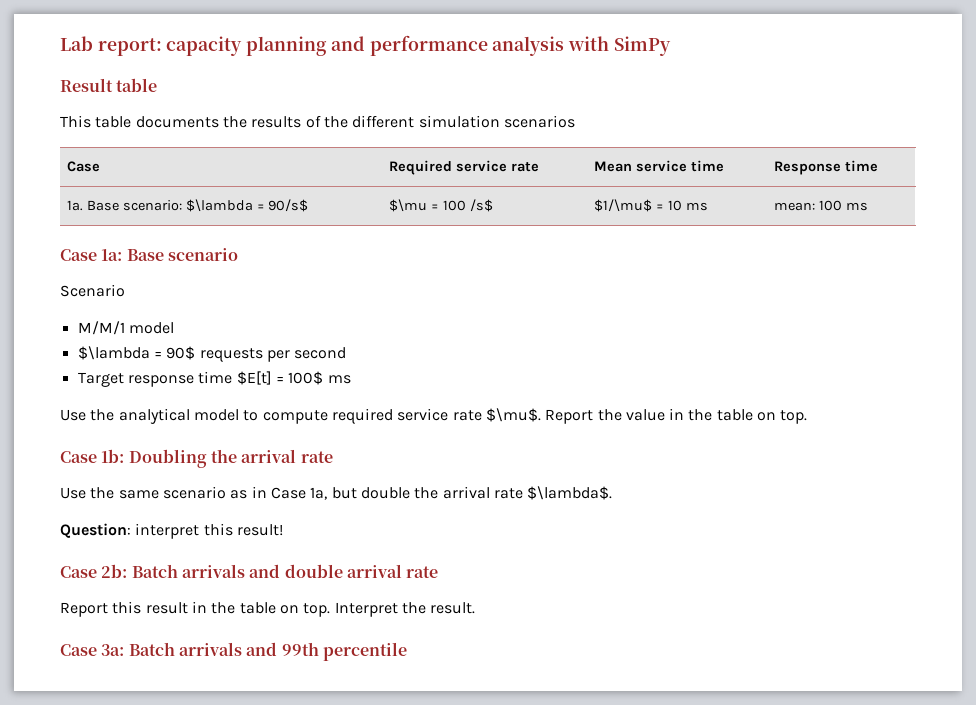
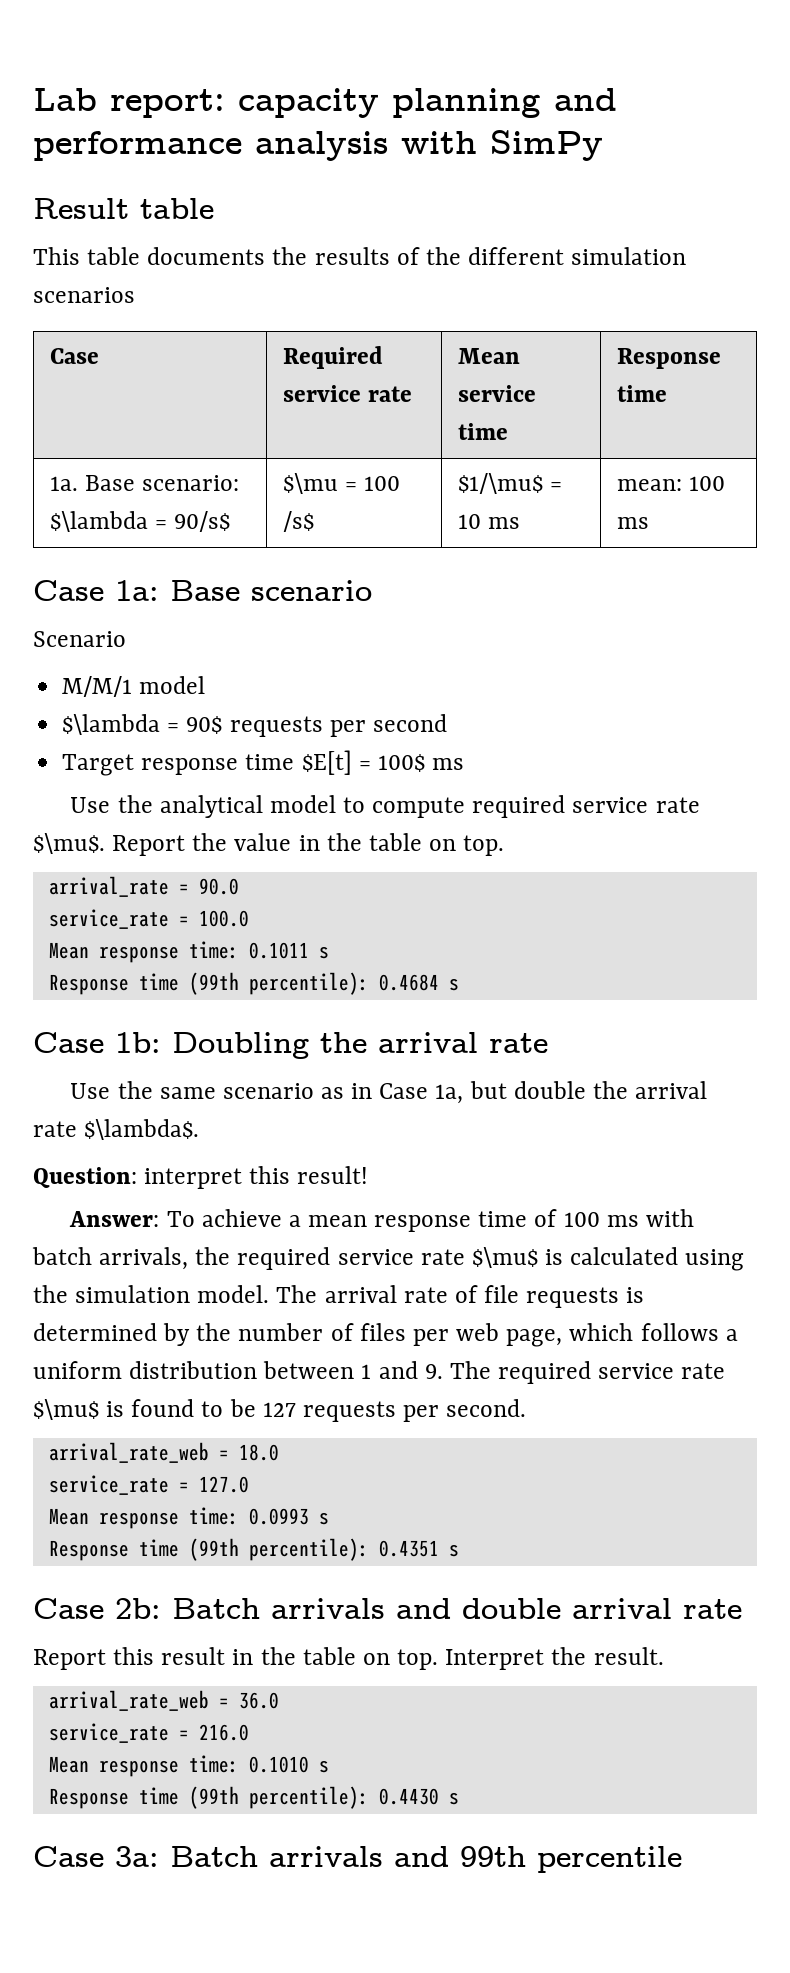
+ arrival_rate = 90.0
+ service_rate = 100.0
+ Mean response time: 0.1011 s
+ Response time (99th percentile): 0.4684 s
+ Answer: To achieve a mean response time of 100 ms with batch arrivals, the required service rate $\mu$ is calculated using the simulation model. The arrival rate of file requests is determined by the number of files per web page, which follows a uniform distribution between 1 and 9. The required service rate $\mu$ is found to be 127 requests per second.
+ arrival_rate_web = 18.0
+ service_rate = 127.0
+ Mean response time: 0.0993 s
+ Response time (99th percentile): 0.4351 s
+ arrival_rate_web = 36.0
+ service_rate = 216.0
+ Mean response time: 0.1010 s
+ Response time (99th percentile): 0.4430 s

